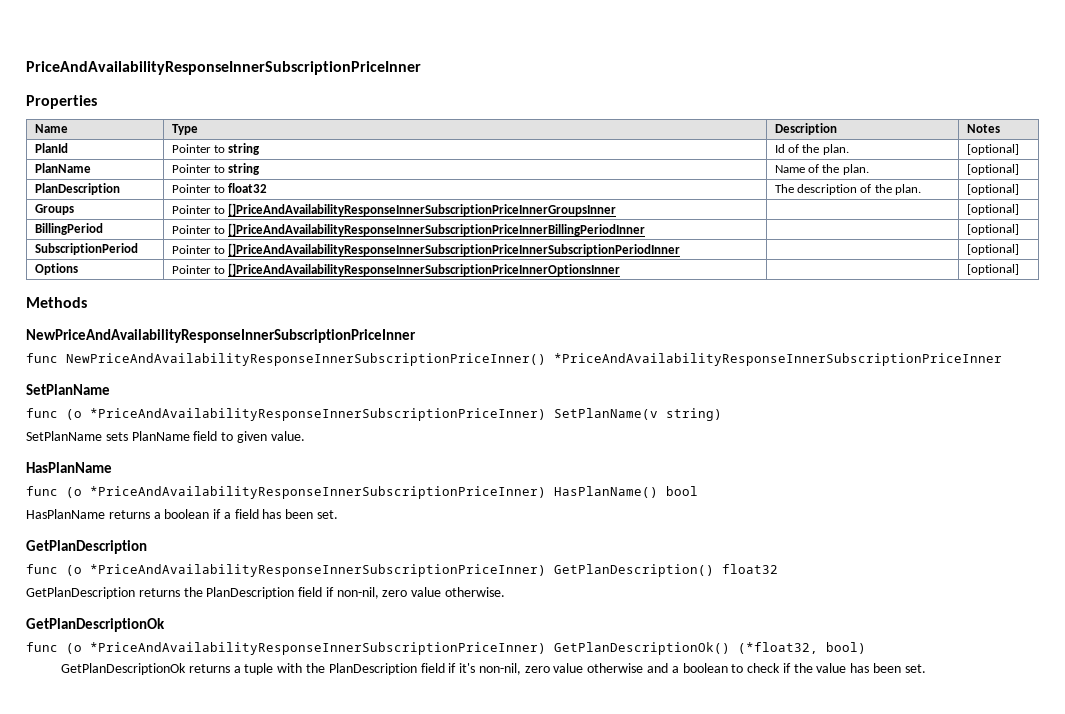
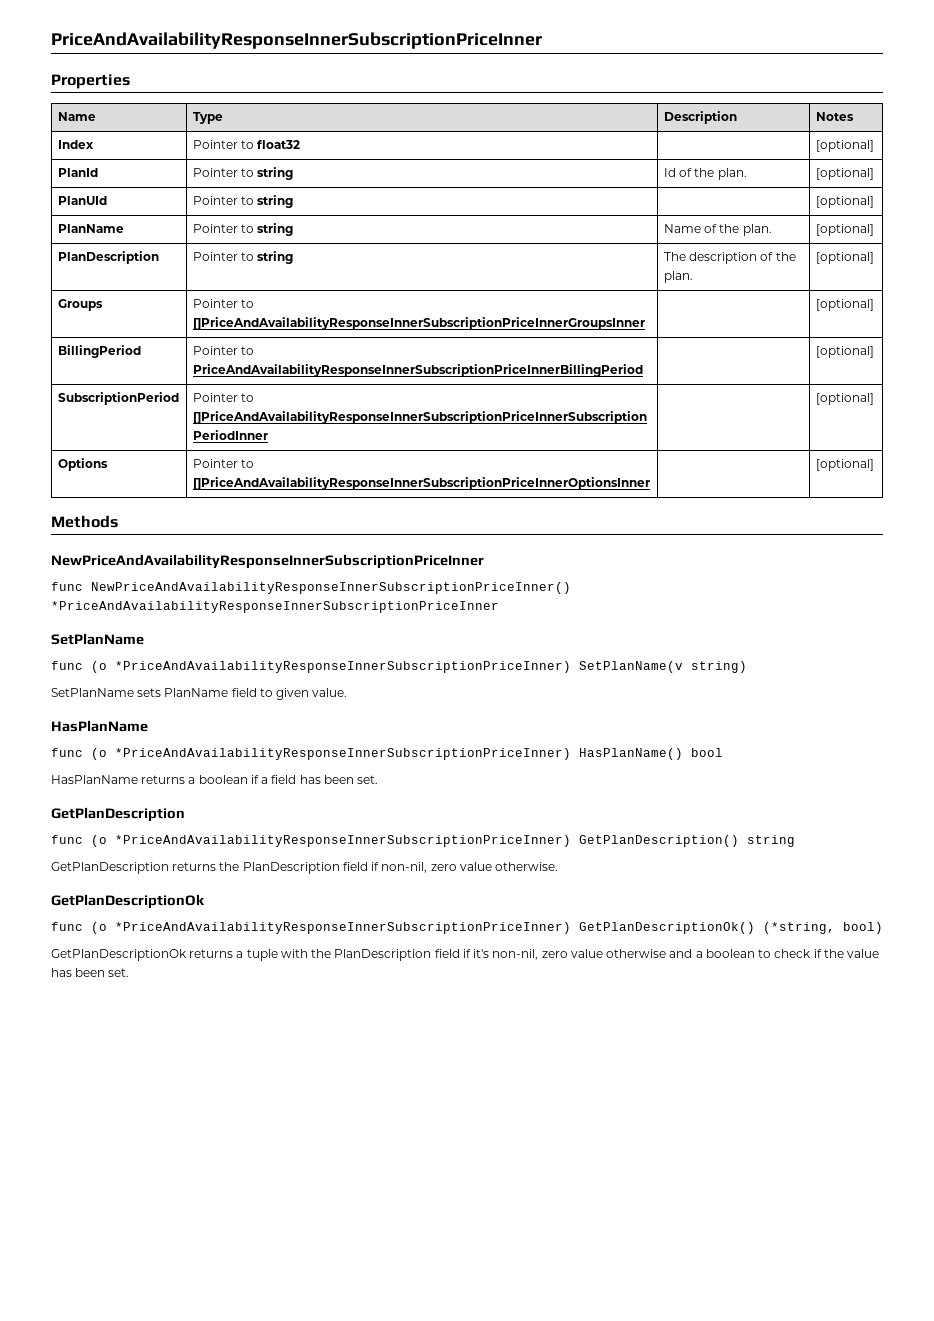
+ Index | Pointer to float32 | | [optional]
+ PlanUId | Pointer to string | | [optional]
- PlanDescription | Pointer to float32 | The description of the plan. | [optional]
+ PlanDescription | Pointer to string | The description of the plan. | [optional]
- BillingPeriod | Pointer to []PriceAndAvailabilityResponseInnerSubscriptionPriceInnerBillingPeriodInner | | [optional]
+ BillingPeriod | Pointer to PriceAndAvailabilityResponseInnerSubscriptionPriceInnerBillingPeriod | | [optional]
- func (o *PriceAndAvailabilityResponseInnerSubscriptionPriceInner) GetPlanDescription() float32
+ func (o *PriceAndAvailabilityResponseInnerSubscriptionPriceInner) GetPlanDescription() string
- func (o *PriceAndAvailabilityResponseInnerSubscriptionPriceInner) GetPlanDescriptionOk() (*float32, bool)
+ func (o *PriceAndAvailabilityResponseInnerSubscriptionPriceInner) GetPlanDescriptionOk() (*string, bool)

